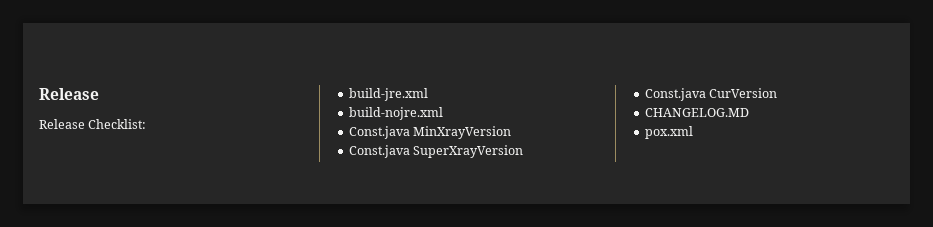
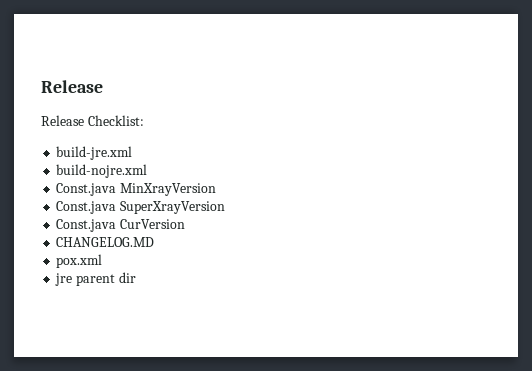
+ jre parent dir

